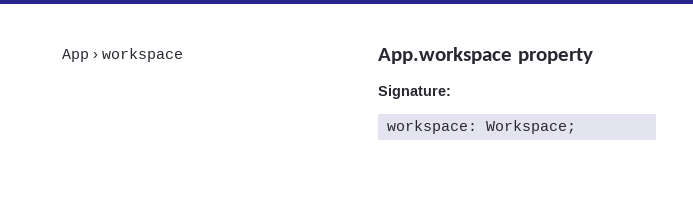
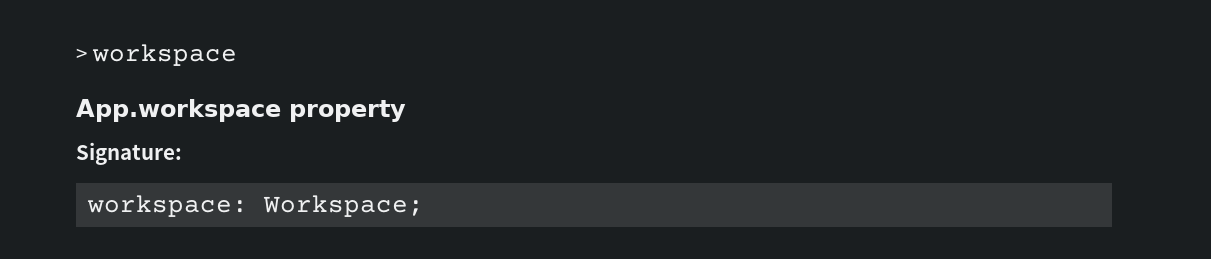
- App › workspace
+ > workspace

